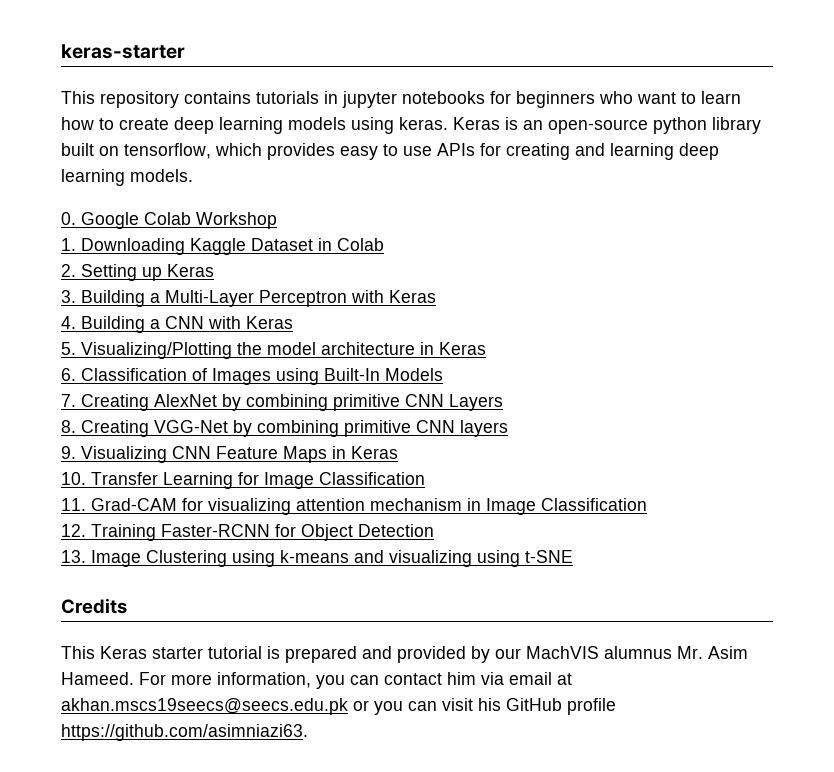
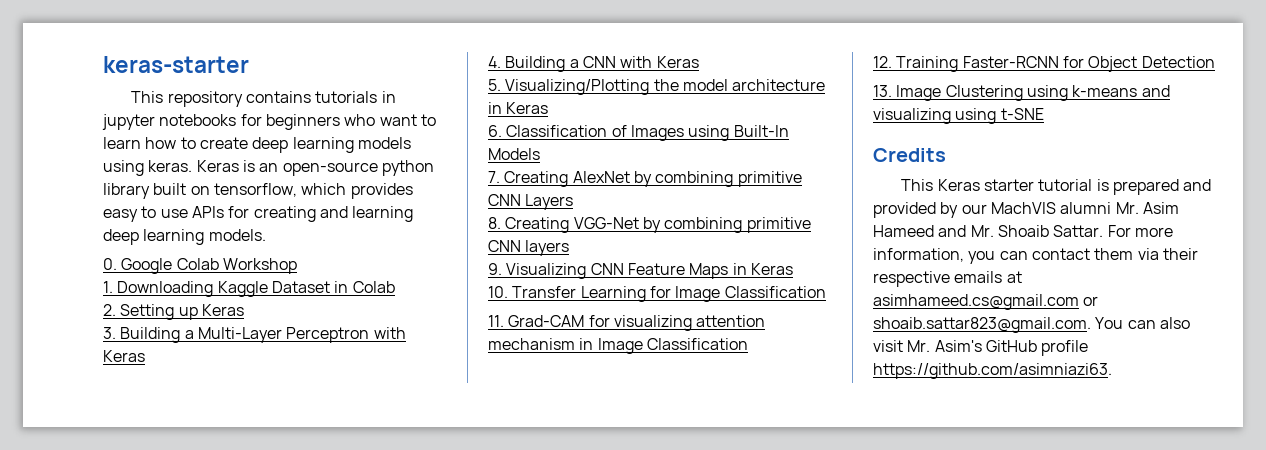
- This Keras starter tutorial is prepared and provided by our MachVIS alumnus Mr. Asim Hameed.
+ This Keras starter tutorial is prepared and provided by our MachVIS alumni Mr. Asim Hameed and Mr. Shoaib Sattar.
- For more information, you can contact him via email at akhan.mscs19seecs@seecs.edu.pk or you can visit his GitHub profile https://github.com/asimniazi63.
+ For more information, you can contact them via their respective emails at asimhameed.cs@gmail.com or shoaib.sattar823@gmail.com. You can also visit Mr. Asim's GitHub profile https://github.com/asimniazi63.

